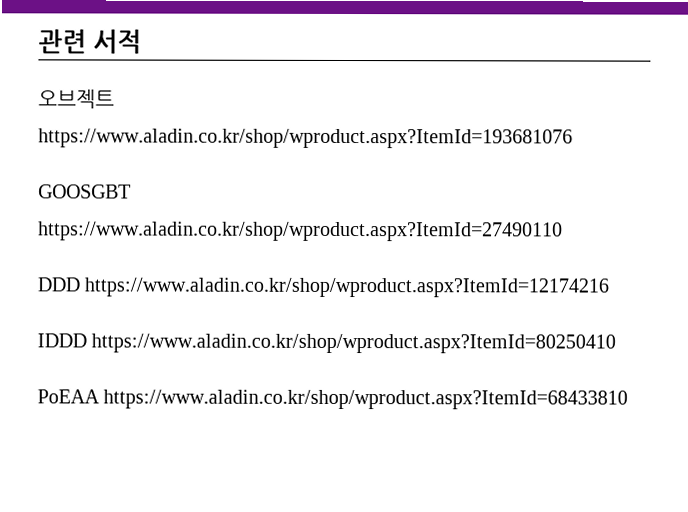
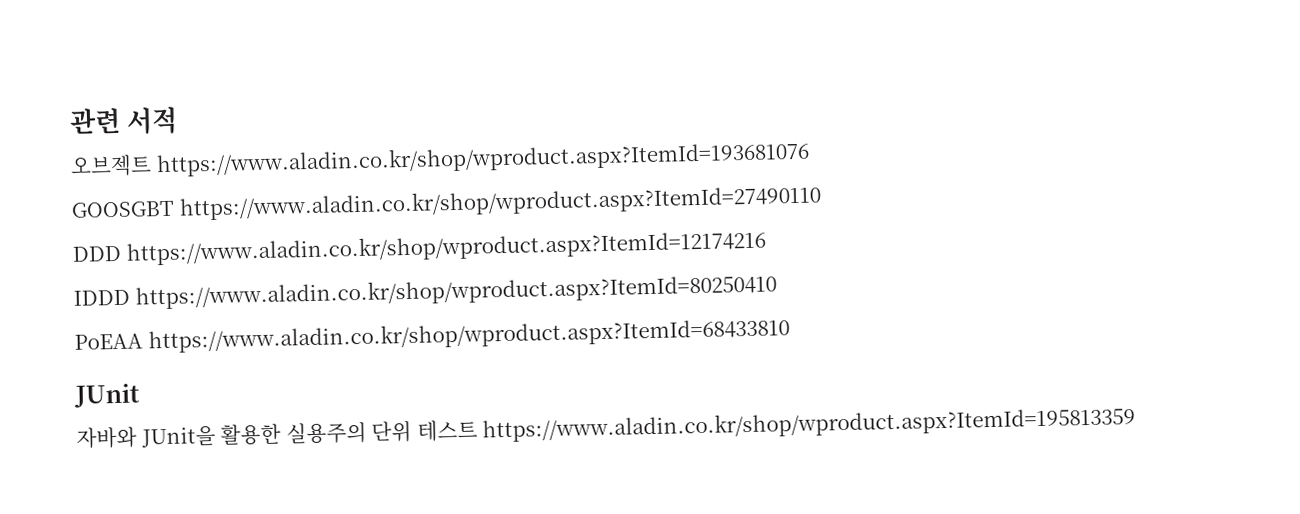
+ JUnit
+ 자바와 JUnit을 활용한 실용주의 단위 테스트 https://www.aladin.co.kr/shop/wproduct.aspx?ItemId=195813359

